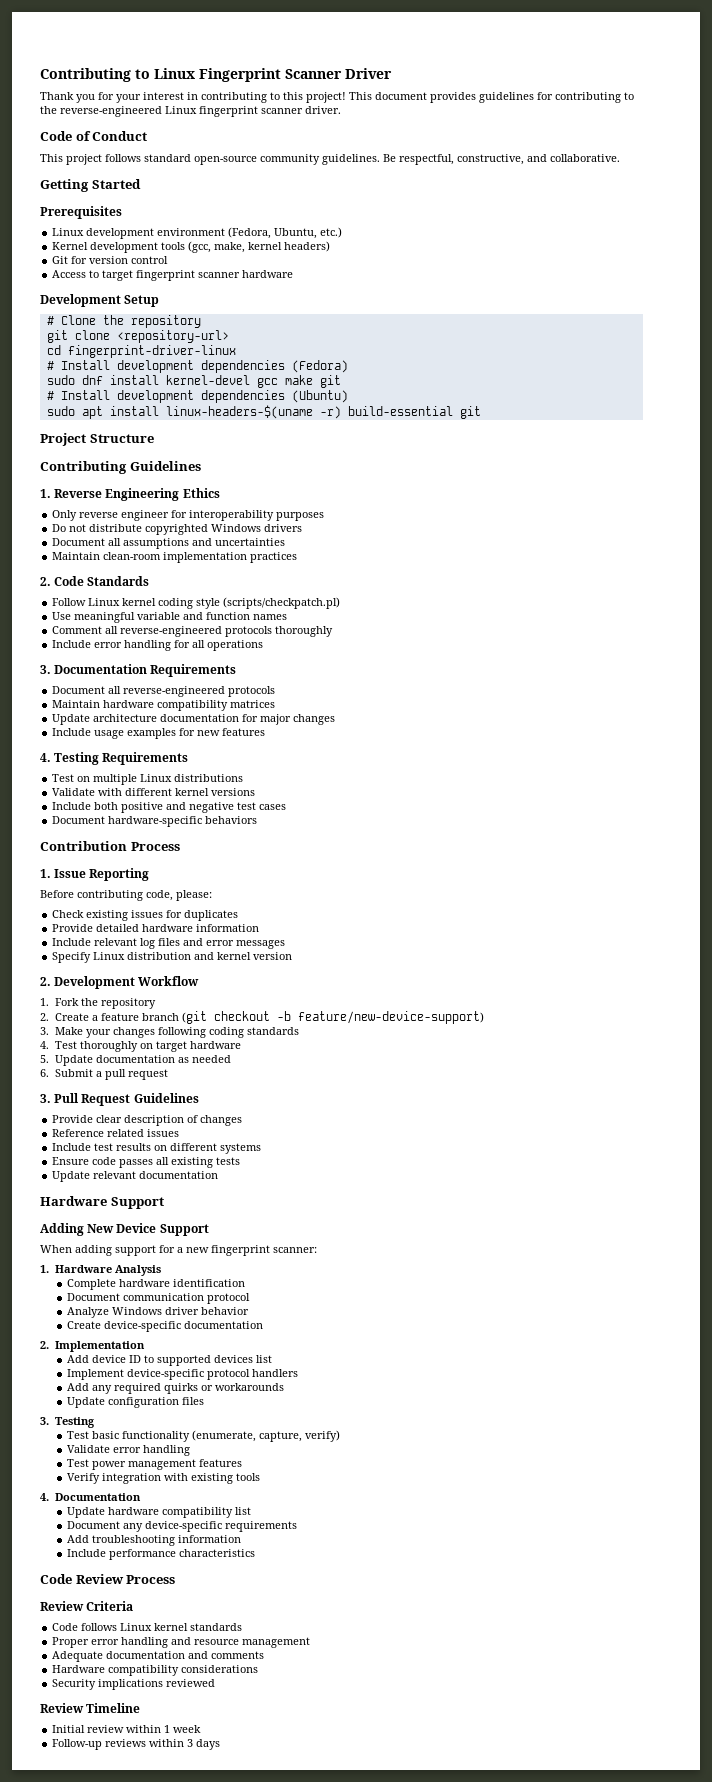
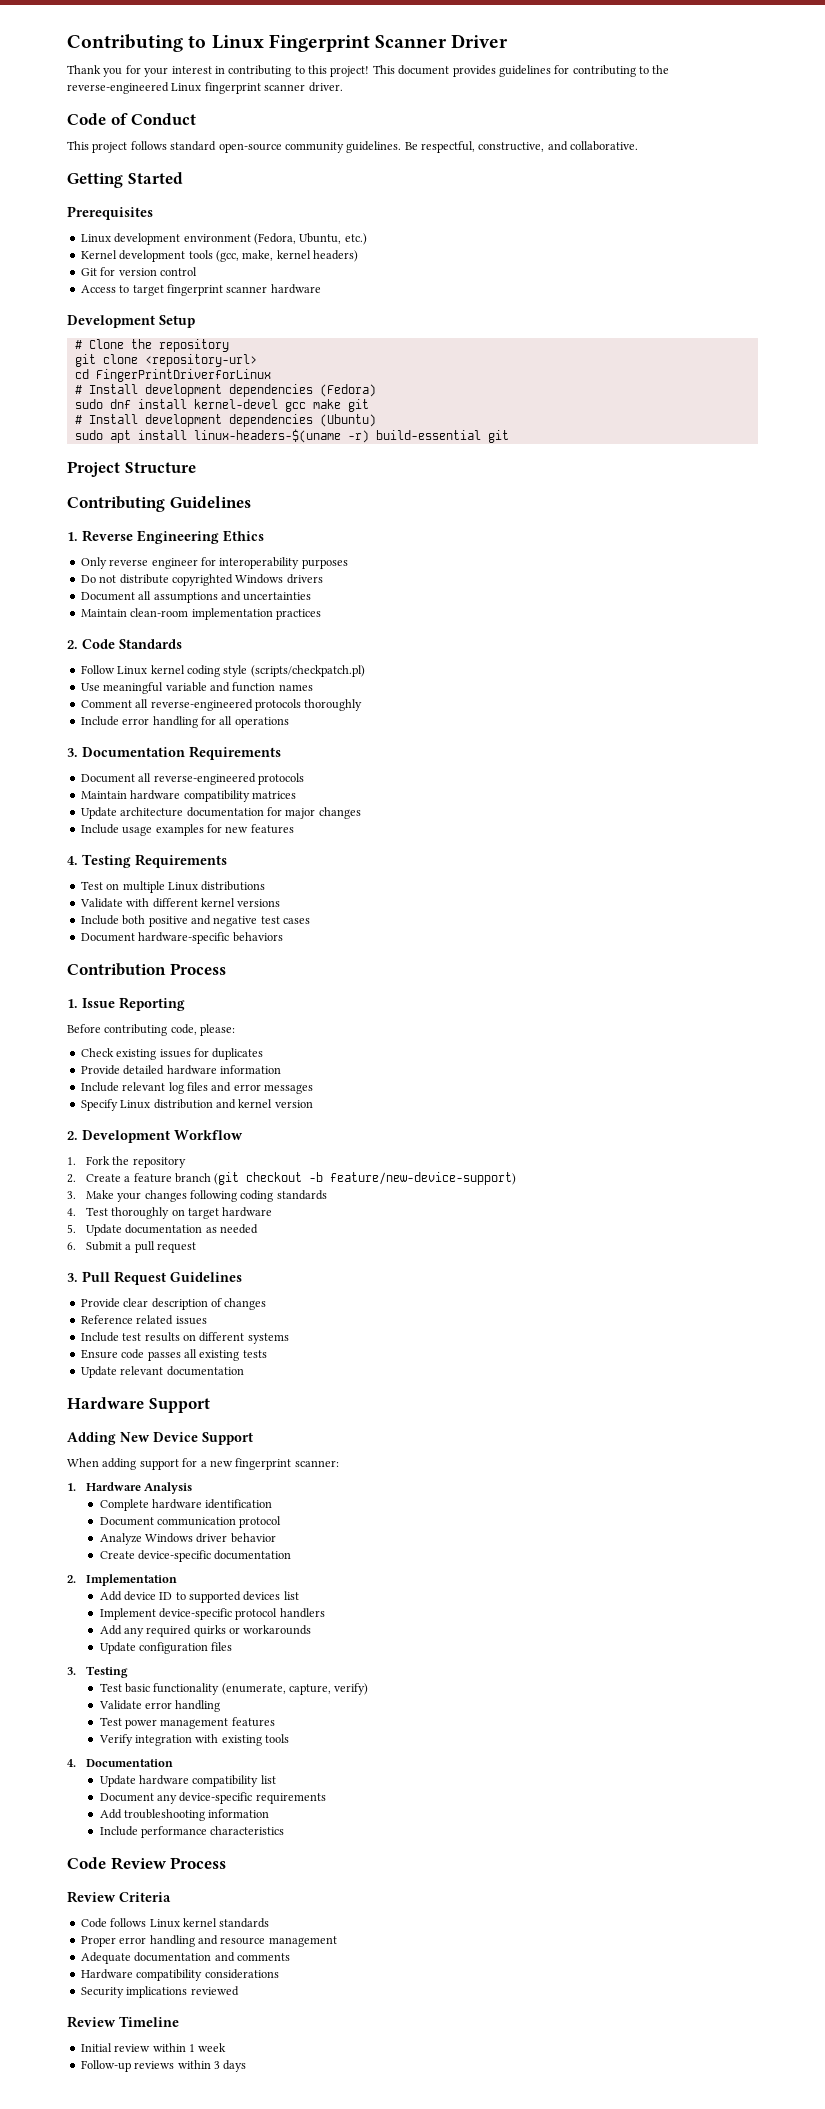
- cd fingerprint-driver-linux
+ cd FingerPrintDriverforLinux

